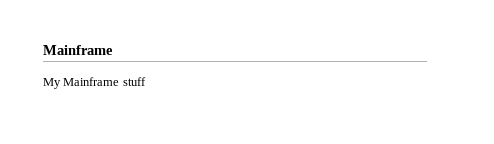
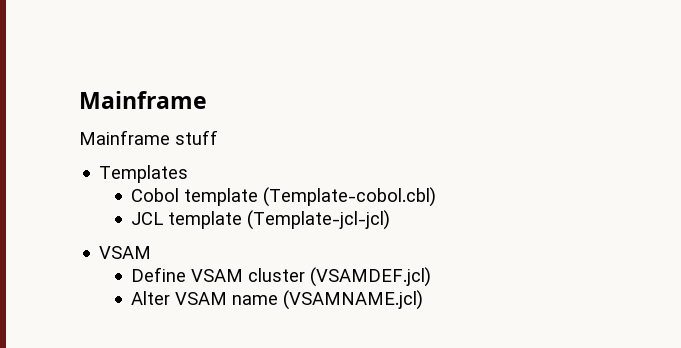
- My Mainframe stuff
+ Mainframe stuff
+ Templates
+ Cobol template (Template-cobol.cbl)
+ JCL template (Template-jcl-jcl)
+ VSAM
+ Define VSAM cluster (VSAMDEF.jcl)
+ Alter VSAM name (VSAMNAME.jcl)

